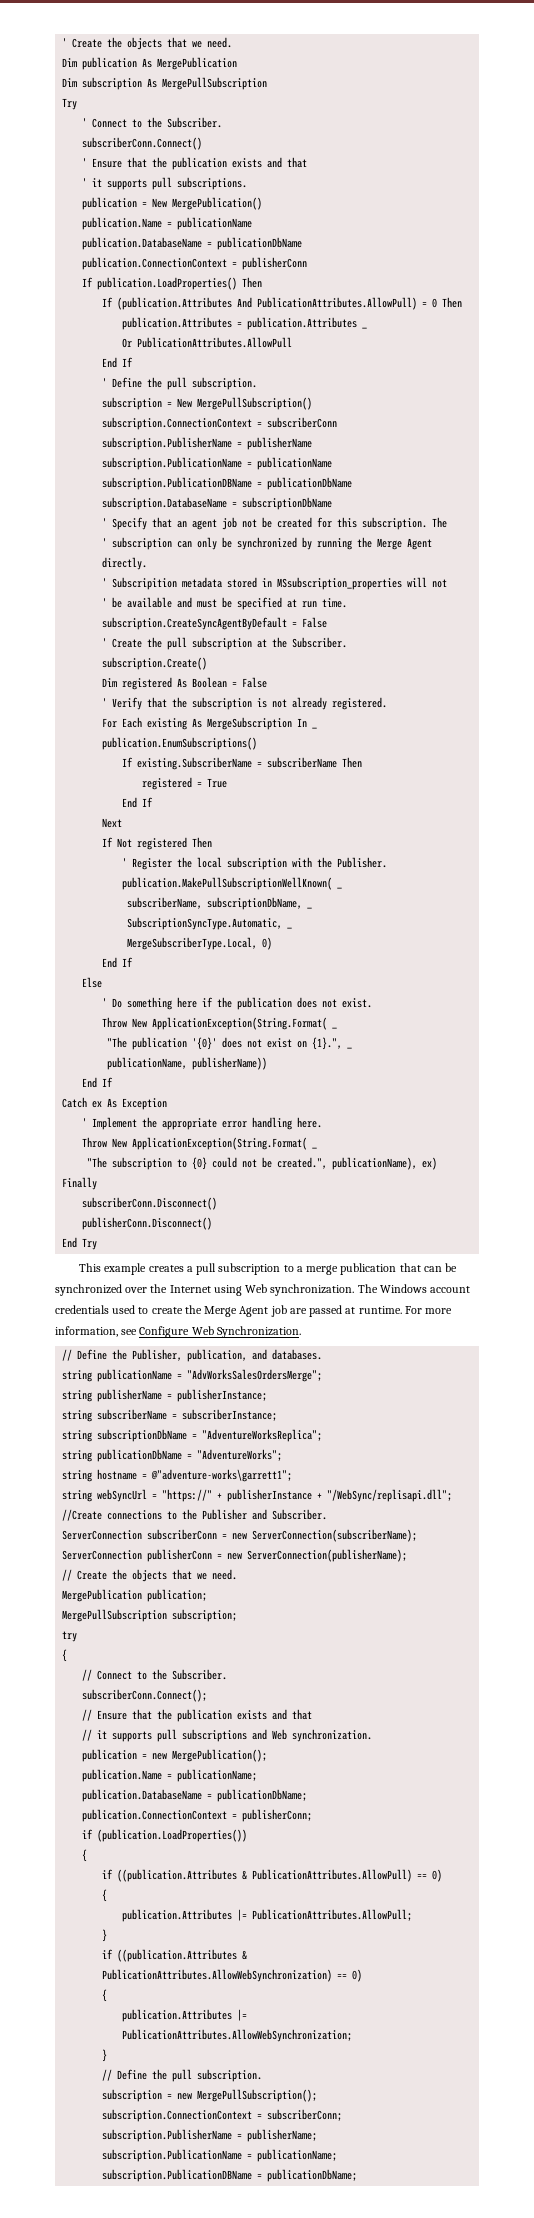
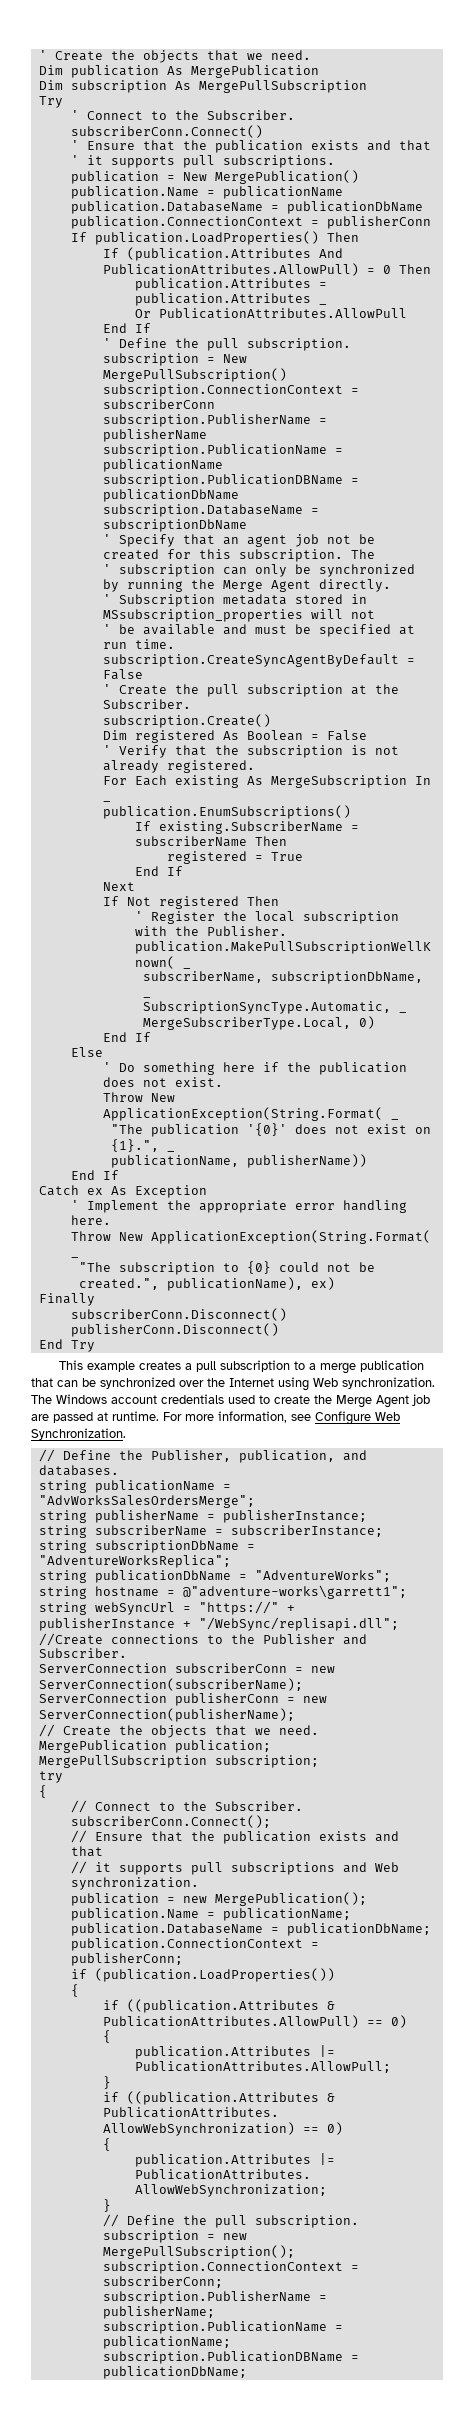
- ' Subscripition metadata stored in MSsubscription_properties will not
+ ' Subscription metadata stored in MSsubscription_properties will not

